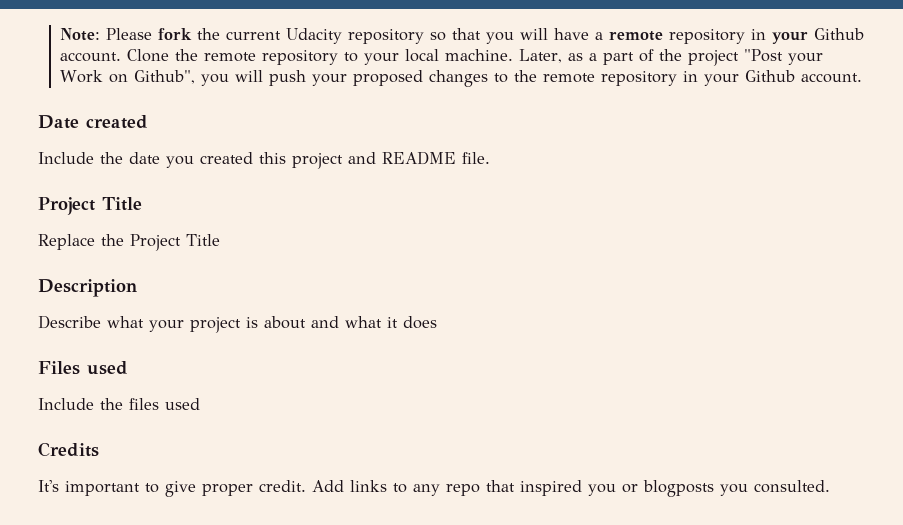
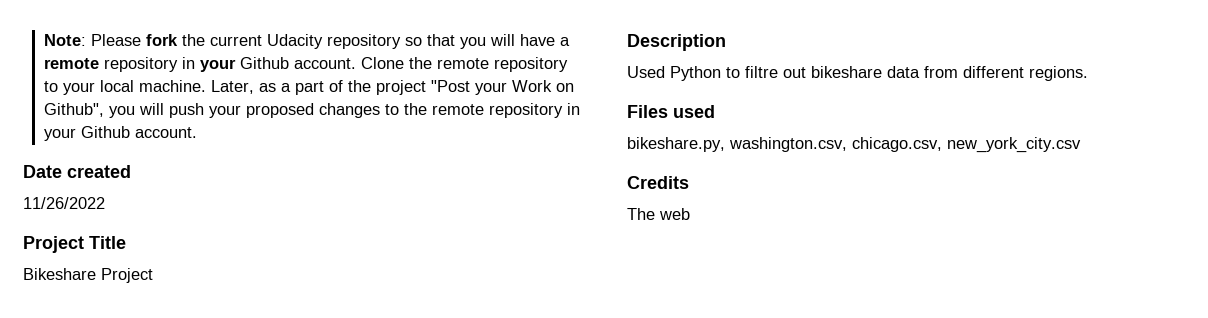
- Include the date you created this project and README file.
+ 11/26/2022
  Project Title
- Replace the Project Title
+ Bikeshare Project
- Describe what your project is about and what it does
+ Used Python to filtre out bikeshare data from different regions.
  Files used
- Include the files used
+ bikeshare.py, washington.csv, chicago.csv, new_york_city.csv
  Credits
- It's important to give proper credit. Add links to any repo that inspired you or blogposts you consulted.
+ The web

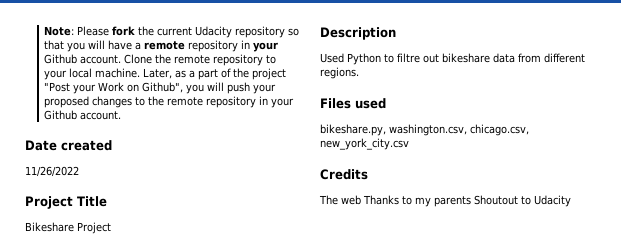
- The web
+ The web Thanks to my parents Shoutout to Udacity

